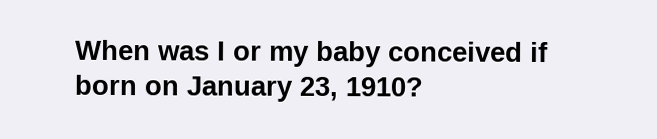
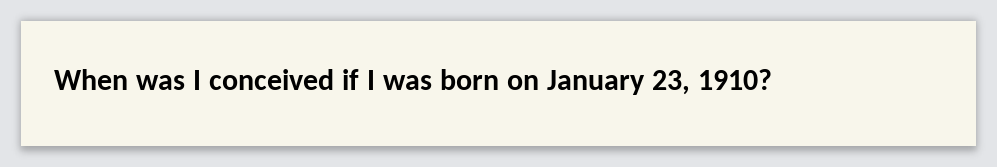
- When was I or my baby conceived if born on January 23, 1910?
+ When was I conceived if I was born on January 23, 1910?

